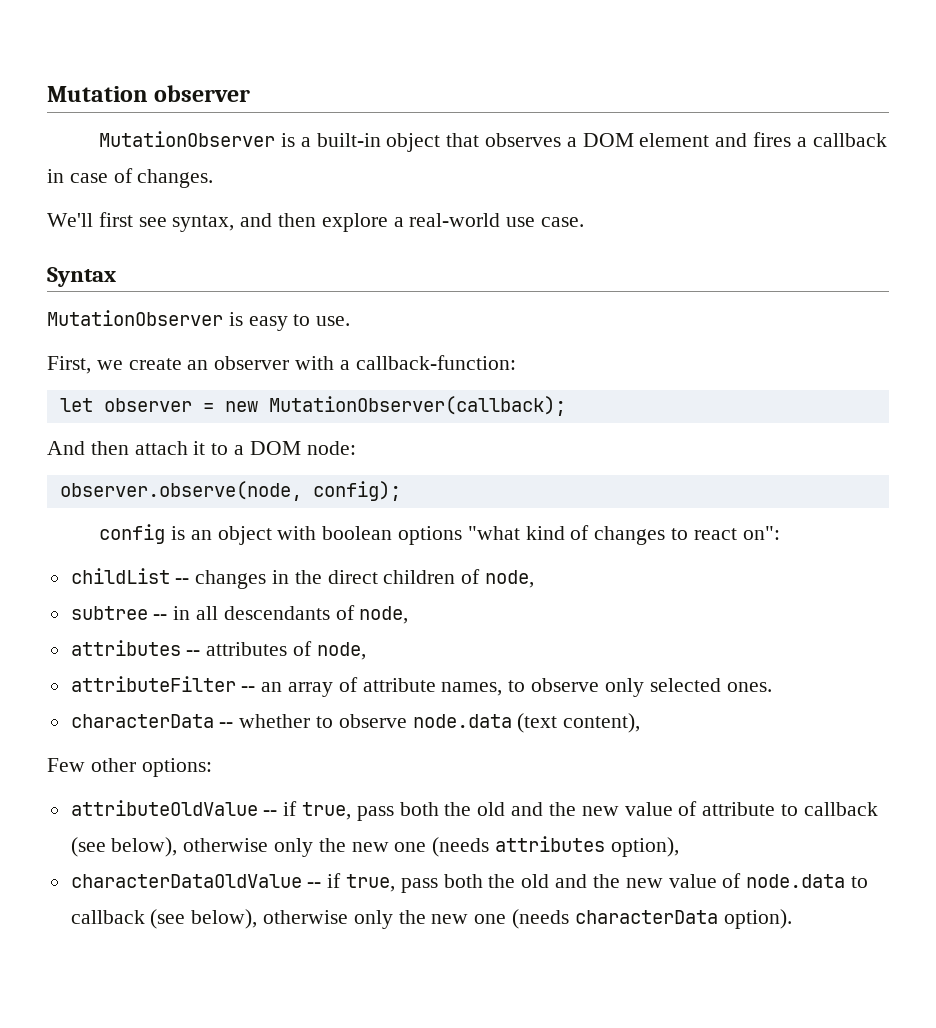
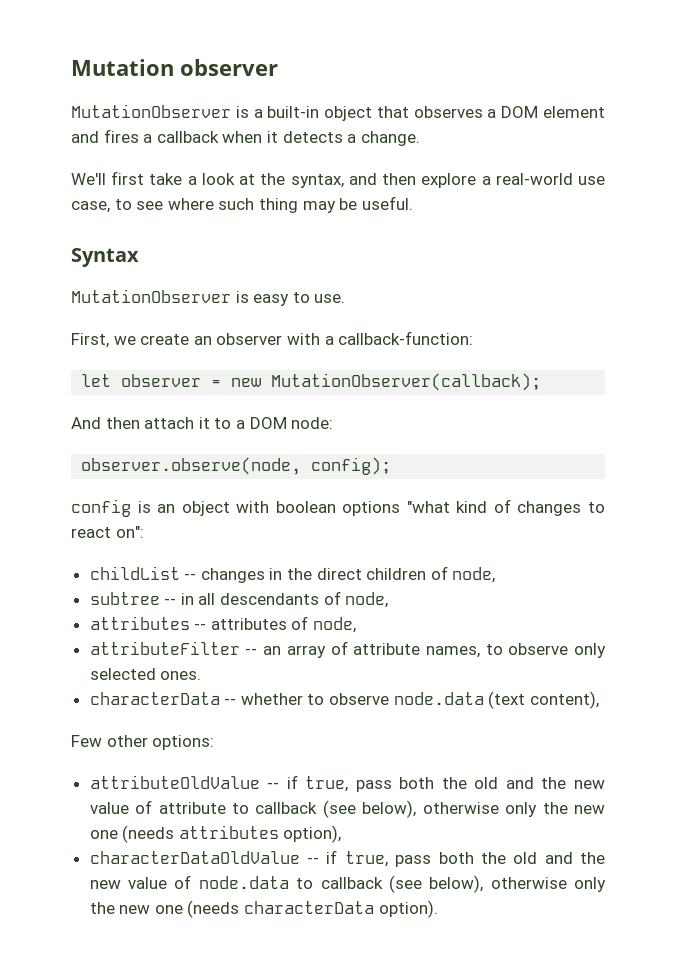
- MutationObserver is a built-in object that observes a DOM element and fires a callback in case of changes.
- We'll first see syntax, and then explore a real-world use case.
+ MutationObserver is a built-in object that observes a DOM element and fires a callback when it detects a change.
+ We'll first take a look at the syntax, and then explore a real-world use case, to see where such thing may be useful.

